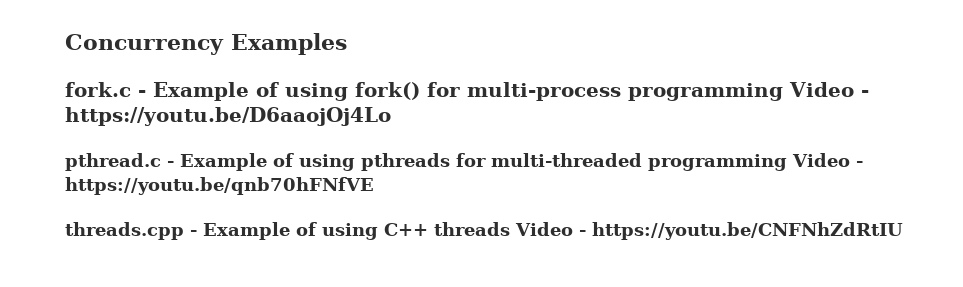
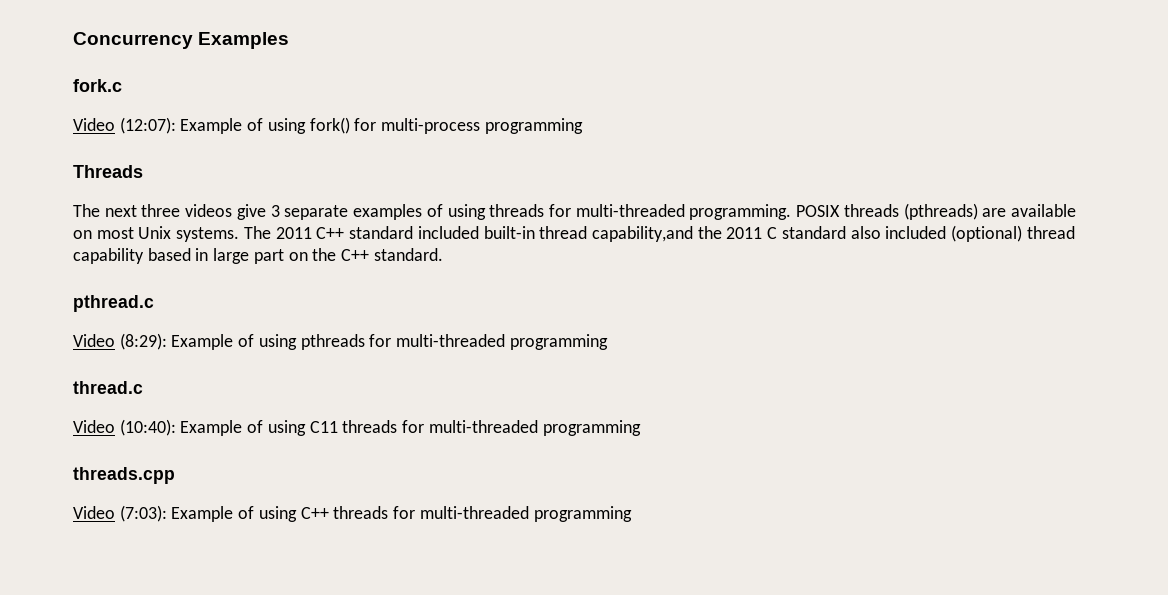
- fork.c - Example of using fork() for multi-process programming Video - https://youtu.be/D6aaojOj4Lo
+ fork.c
+ Video (12:07): Example of using fork() for multi-process programming
+ Threads
+ The next three videos give 3 separate examples of using threads for multi-threaded programming. POSIX threads (pthreads) are available on most Unix systems. The 2011 C++ standard included built-in thread capability,and the 2011 C standard also included (optional) thread capability based in large part on the C++ standard.
- pthread.c - Example of using pthreads for multi-threaded programming Video - https://youtu.be/qnb70hFNfVE
+ pthread.c
+ Video (8:29): Example of using pthreads for multi-threaded programming
+ thread.c
+ Video (10:40): Example of using C11 threads for multi-threaded programming
- threads.cpp - Example of using C++ threads Video - https://youtu.be/CNFNhZdRtIU
+ threads.cpp
+ Video (7:03): Example of using C++ threads for multi-threaded programming

